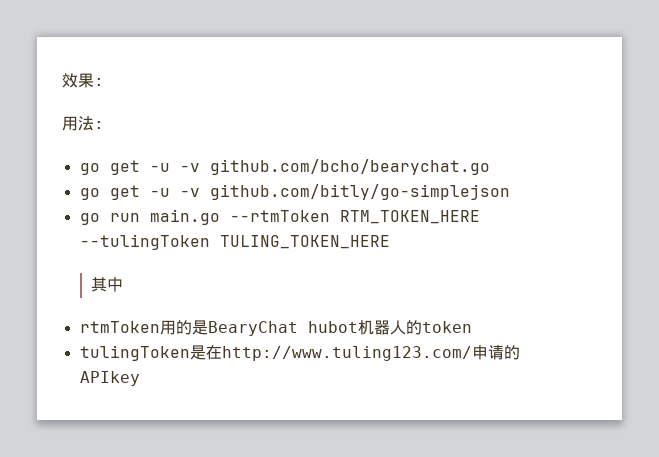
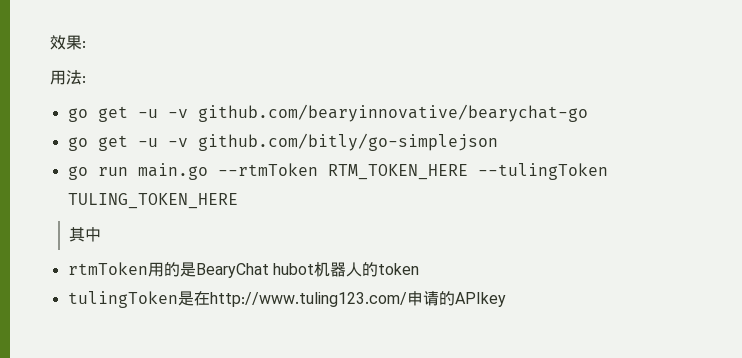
- go get -u -v github.com/bcho/bearychat.go
+ go get -u -v github.com/bearyinnovative/bearychat-go

